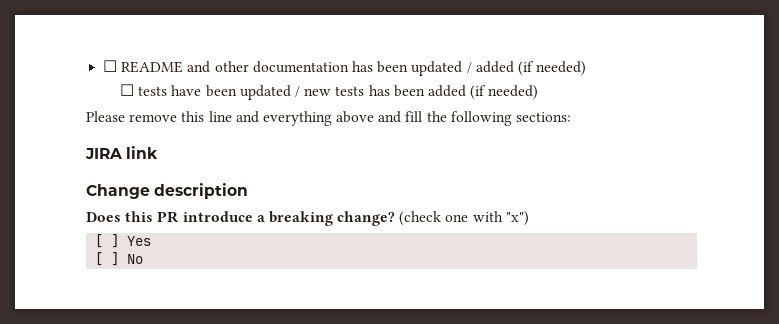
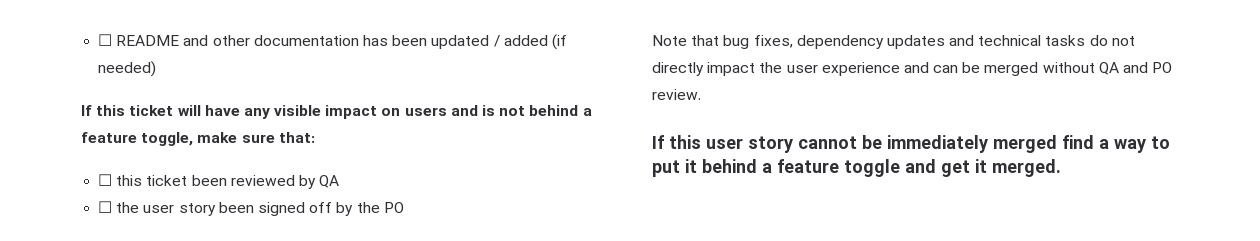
- ☐ tests have been updated / new tests has been added (if needed)
- Please remove this line and everything above and fill the following sections:
- JIRA link
- Change description
- Does this PR introduce a breaking change? (check one with "x")
- [ ] Yes
- [ ] No
+ If this ticket will have any visible impact on users and is not behind a feature toggle, make sure that:
+ ☐ this ticket been reviewed by QA
+ ☐ the user story been signed off by the PO
+ Note that bug fixes, dependency updates and technical tasks do not directly impact the user experience and can be merged without QA and PO review.
+ If this user story cannot be immediately merged find a way to put it behind a feature toggle and get it merged.

